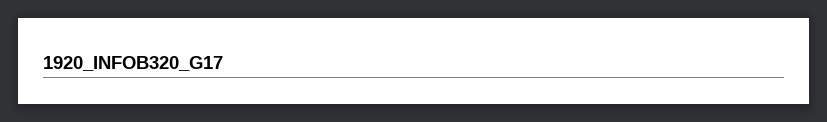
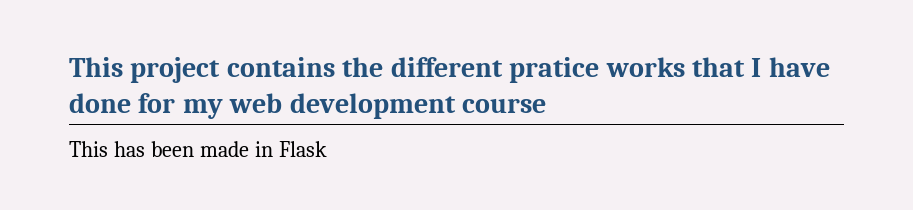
- 1920_INFOB320_G17
+ This project contains the different pratice works that I have done for my web development course
+ This has been made in Flask

